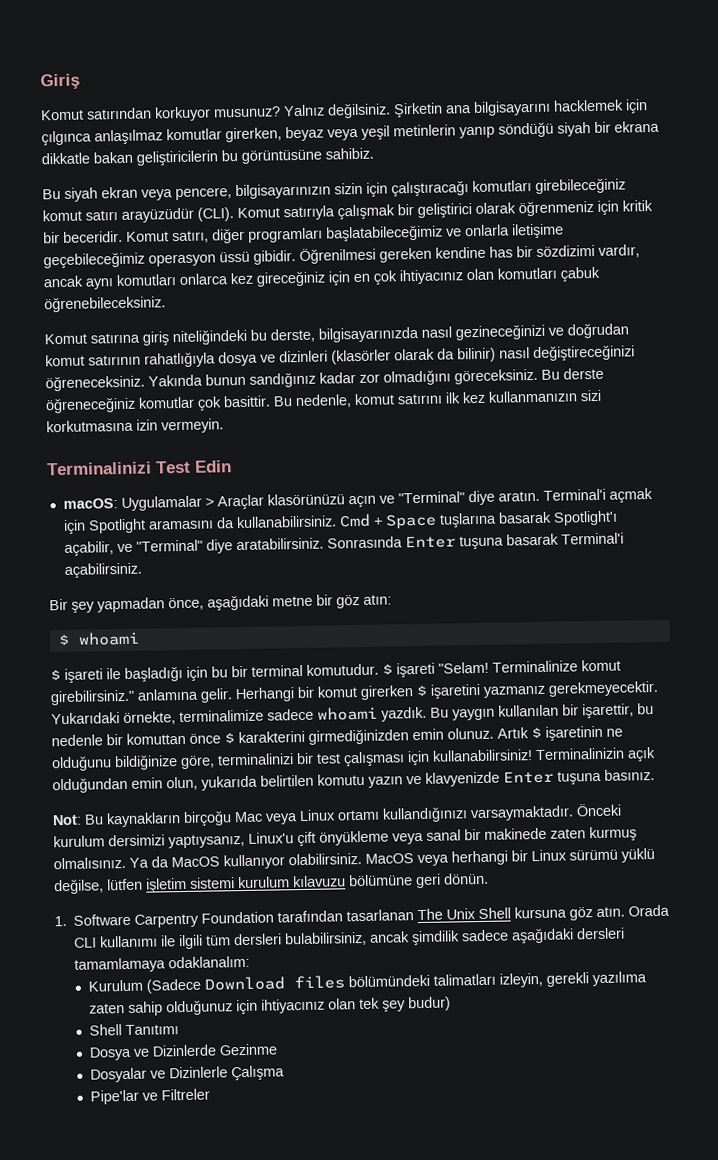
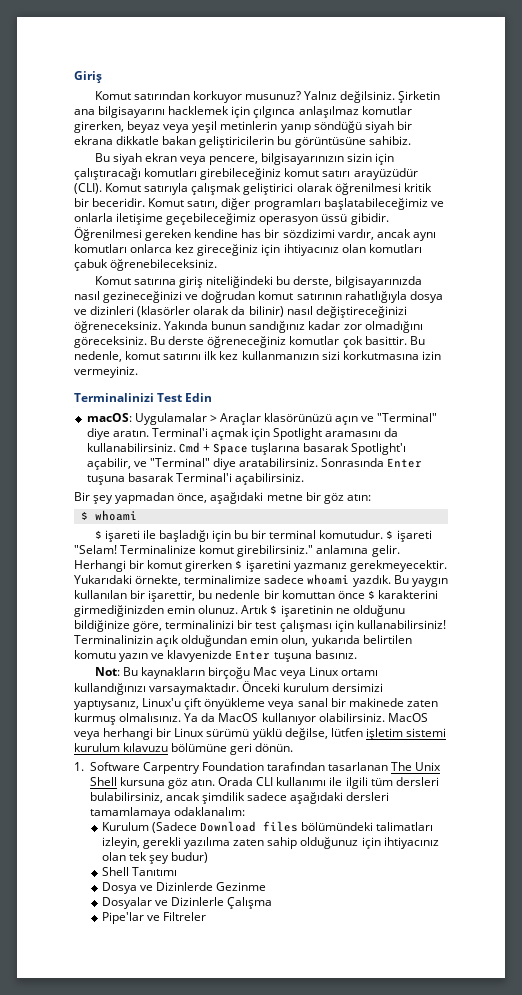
- Komut satırıyla çalışmak bir geliştirici olarak öğrenmeniz için kritik bir beceridir.
+ Komut satırıyla çalışmak geliştirici olarak öğrenilmesi kritik bir beceridir.
- Öğrenilmesi gereken kendine has bir sözdizimi vardır, ancak aynı komutları onlarca kez gireceğiniz için en çok ihtiyacınız olan komutları çabuk öğrenebileceksiniz.
+ Öğrenilmesi gereken kendine has bir sözdizimi vardır, ancak aynı komutları onlarca kez gireceğiniz için ihtiyacınız olan komutları çabuk öğrenebileceksiniz.
- Bu nedenle, komut satırını ilk kez kullanmanızın sizi korkutmasına izin vermeyin.
+ Bu nedenle, komut satırını ilk kez kullanmanızın sizi korkutmasına izin vermeyiniz.

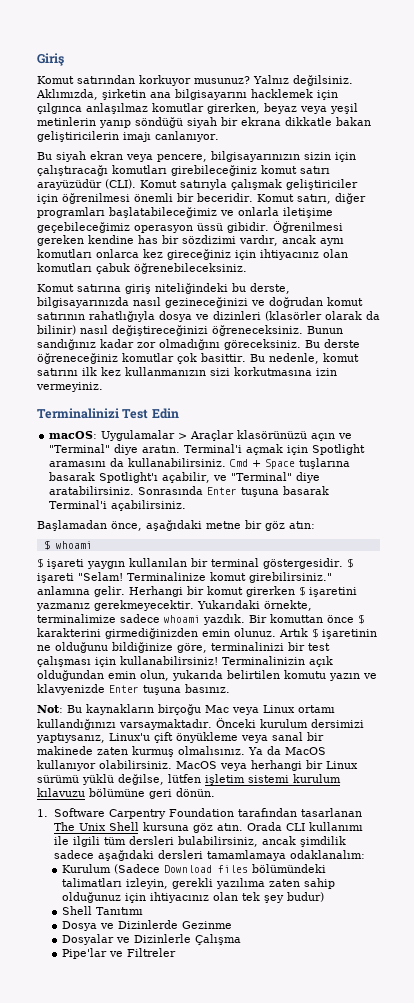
- Şirketin ana bilgisayarını hacklemek için çılgınca anlaşılmaz komutlar girerken, beyaz veya yeşil metinlerin yanıp söndüğü siyah bir ekrana dikkatle bakan geliştiricilerin bu görüntüsüne sahibiz.
+ Aklımızda, şirketin ana bilgisayarını hacklemek için çılgınca anlaşılmaz komutlar girerken, beyaz veya yeşil metinlerin yanıp söndüğü siyah bir ekrana dikkatle bakan geliştiricilerin imajı canlanıyor.
- Komut satırıyla çalışmak geliştirici olarak öğrenilmesi kritik bir beceridir.
+ Komut satırıyla çalışmak geliştiriciler için öğrenilmesi önemli bir beceridir.
- Yakında bunun sandığınız kadar zor olmadığını göreceksiniz.
+ Bunun sandığınız kadar zor olmadığını göreceksiniz.
- Bir şey yapmadan önce, aşağıdaki metne bir göz atın:
+ Başlamadan önce, aşağıdaki metne bir göz atın:
- $ işareti ile başladığı için bu bir terminal komutudur.
+ $ işareti yaygın kullanılan bir terminal göstergesidir.
- Bu yaygın kullanılan bir işarettir, bu nedenle bir komuttan önce $ karakterini girmediğinizden emin olunuz.
+ Bir komuttan önce $ karakterini girmediğinizden emin olunuz.

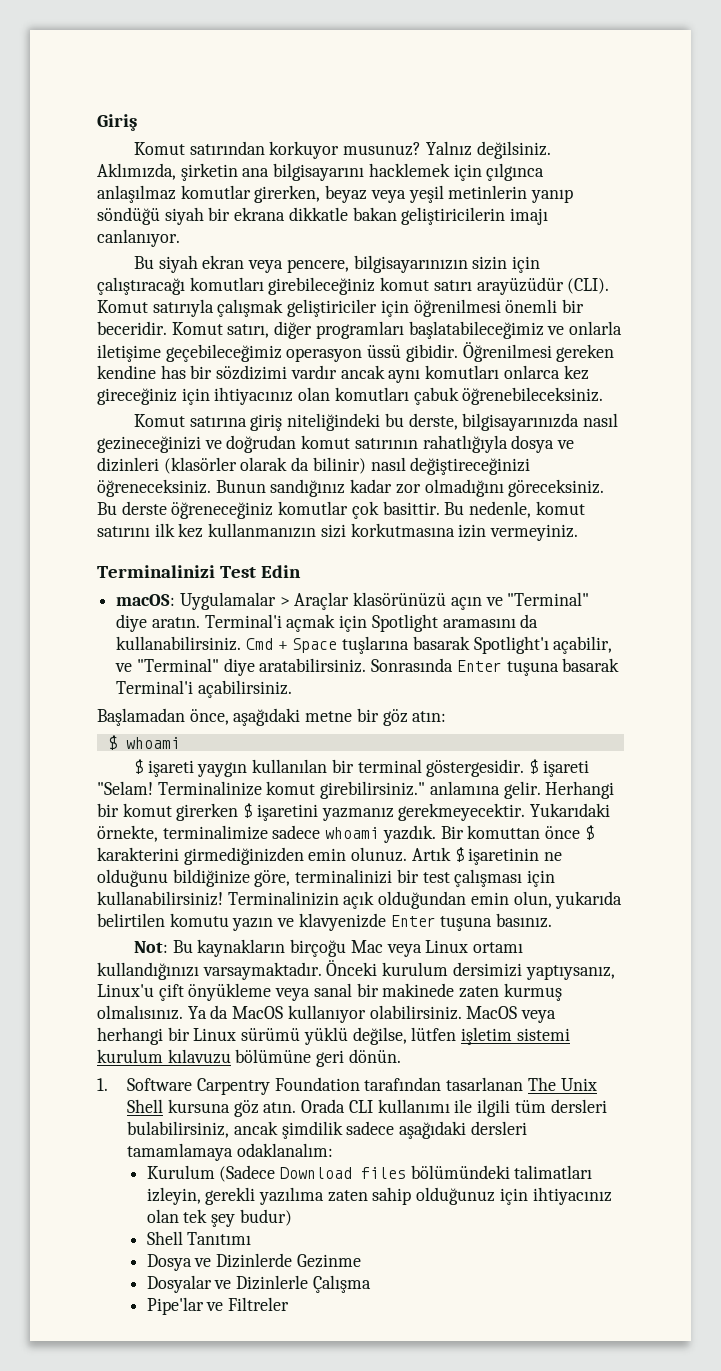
- Öğrenilmesi gereken kendine has bir sözdizimi vardır, ancak aynı komutları onlarca kez gireceğiniz için ihtiyacınız olan komutları çabuk öğrenebileceksiniz.
+ Öğrenilmesi gereken kendine has bir sözdizimi vardır ancak aynı komutları onlarca kez gireceğiniz için ihtiyacınız olan komutları çabuk öğrenebileceksiniz.

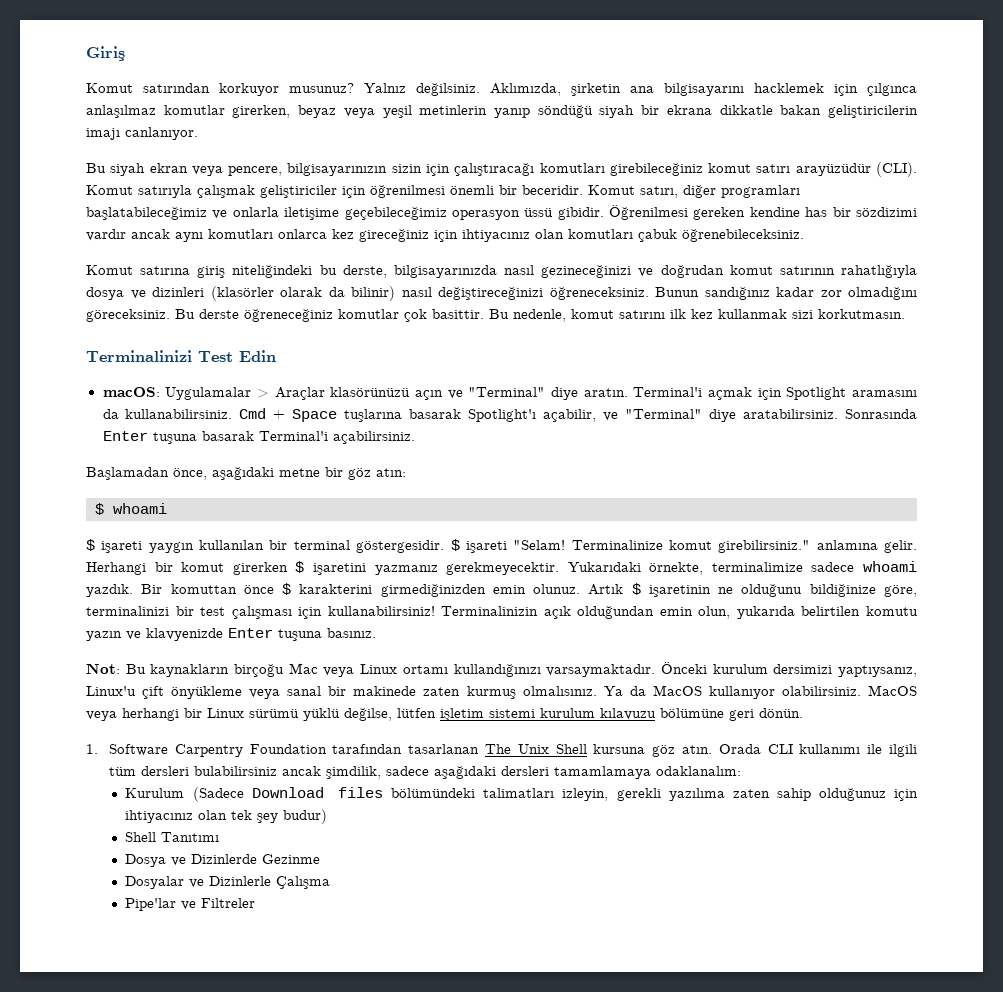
- Bu nedenle, komut satırını ilk kez kullanmanızın sizi korkutmasına izin vermeyiniz.
+ Bu nedenle, komut satırını ilk kez kullanmak sizi korkutmasın.
- Orada CLI kullanımı ile ilgili tüm dersleri bulabilirsiniz, ancak şimdilik sadece aşağıdaki dersleri tamamlamaya odaklanalım:
+ Orada CLI kullanımı ile ilgili tüm dersleri bulabilirsiniz ancak şimdilik, sadece aşağıdaki dersleri tamamlamaya odaklanalım:

